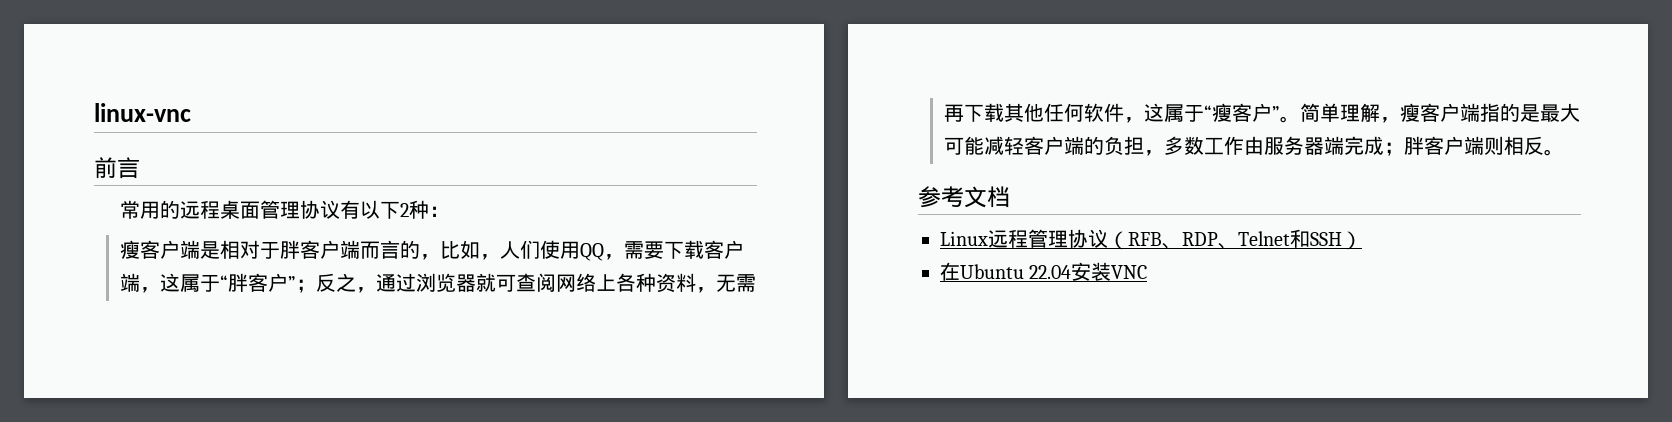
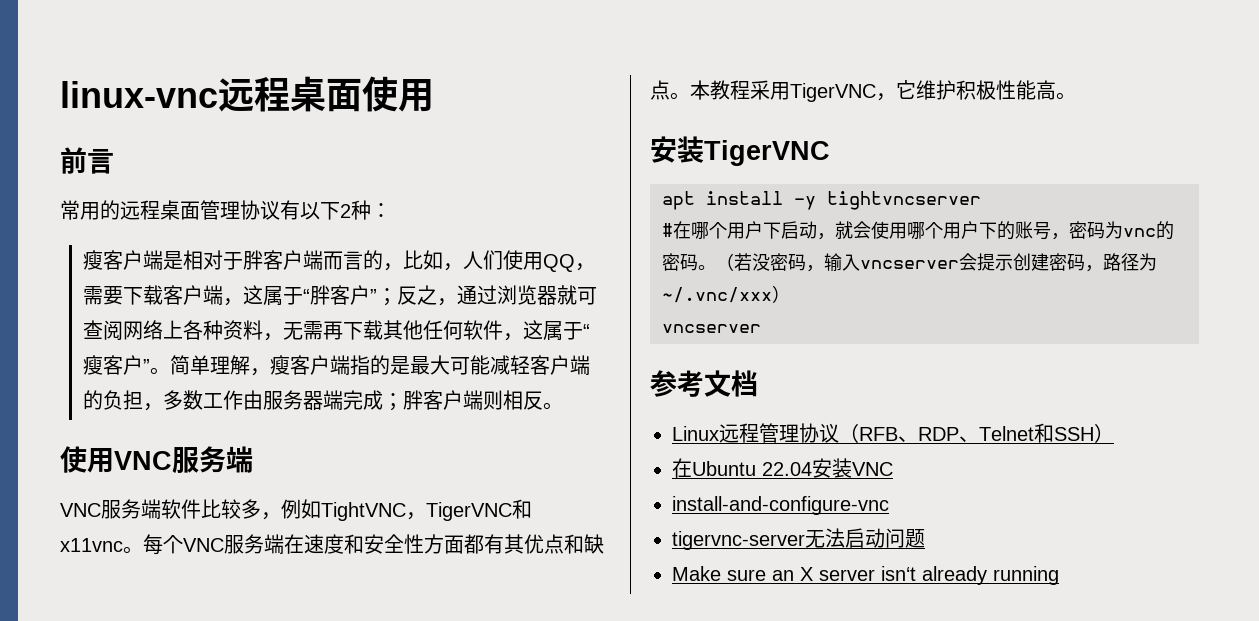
- linux-vnc
+ linux-vnc远程桌面使用
+ 使用VNC服务端
+ VNC服务端软件比较多，例如TightVNC，TigerVNC和x11vnc。每个VNC服务端在速度和安全性方面都有其优点和缺点。本教程采用TigerVNC，它维护积极性能高。
+ 安装TigerVNC
+ apt install -y tightvncserver
+ #在哪个用户下启动，就会使用哪个用户下的账号，密码为vnc的密码。（若没密码，输入vncserver会提示创建密码，路径为~/.vnc/xxx）
+ vncserver
+ install-and-configure-vnc
+ tigervnc-server无法启动问题
+ Make sure an X server isn‘t already running

